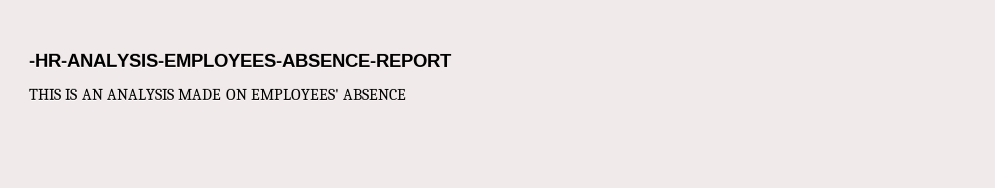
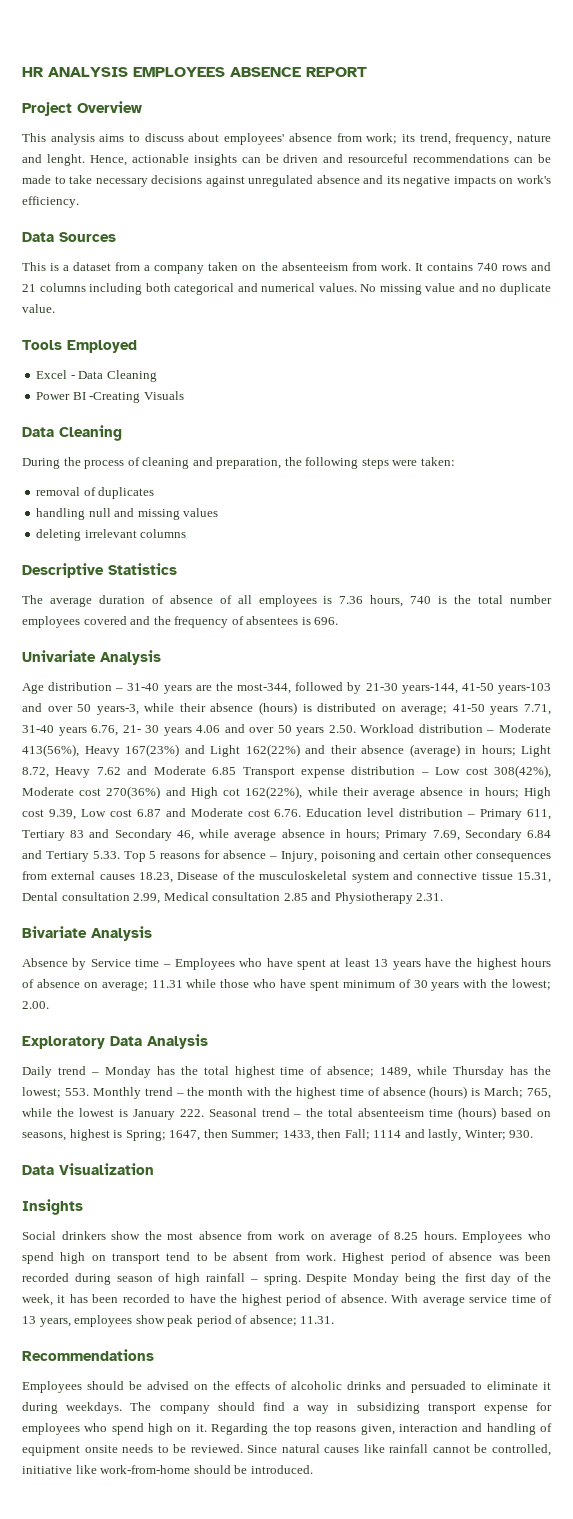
- -HR-ANALYSIS-EMPLOYEES-ABSENCE-REPORT
- THIS IS AN ANALYSIS MADE ON EMPLOYEES' ABSENCE
+ HR ANALYSIS EMPLOYEES ABSENCE REPORT
+ Project Overview
+ This analysis aims to discuss about employees' absence from work; its trend, frequency, nature and lenght. Hence, actionable insights can be driven and resourceful recommendations can be made to take necessary decisions against unregulated absence and its negative impacts on work's efficiency.
+ Data Sources
+ This is a dataset from a company taken on the absenteeism from work. It contains 740 rows and 21 columns including both categorical and numerical values. No missing value and no duplicate value.
+ Tools Employed
+ Excel - Data Cleaning
+ Power BI -Creating Visuals
+ Data Cleaning
+ During the process of cleaning and preparation, the following steps were taken:
+ removal of duplicates
+ handling null and missing values
+ deleting irrelevant columns
+ Descriptive Statistics
+ The average duration of absence of all employees is 7.36 hours, 740 is the total number employees covered and the frequency of absentees is 696.
+ Univariate Analysis
+ Age distribution – 31-40 years are the most-344, followed by 21-30 years-144, 41-50 years-103 and over 50 years-3, while their absence (hours) is distributed on average; 41-50 years 7.71, 31-40 years 6.76, 21- 30 years 4.06 and over 50 years 2.50. Workload distribution – Moderate 413(56%), Heavy 167(23%) and Light 162(22%) and their absence (average) in hours; Light 8.72, Heavy 7.62 and Moderate 6.85 Transport expense distribution – Low cost 308(42%), Moderate cost 270(36%) and High cot 162(22%), while their average absence in hours; High cost 9.39, Low cost 6.87 and Moderate cost 6.76. Education level distribution – Primary 611, Tertiary 83 and Secondary 46, while average absence in hours; Primary 7.69, Secondary 6.84 and Tertiary 5.33. Top 5 reasons for absence – Injury, poisoning and certain other consequences from external causes 18.23, Disease of the musculoskeletal system and connective tissue 15.31, Dental consultation 2.99, Medical consultation 2.85 and Physiotherapy 2.31.
+ Bivariate Analysis
+ Absence by Service time – Employees who have spent at least 13 years have the highest hours of absence on average; 11.31 while those who have spent minimum of 30 years with the lowest; 2.00.
+ Exploratory Data Analysis
+ Daily trend – Monday has the total highest time of absence; 1489, while Thursday has the lowest; 553. Monthly trend – the month with the highest time of absence (hours) is March; 765, while the lowest is January 222. Seasonal trend – the total absenteeism time (hours) based on seasons, highest is Spring; 1647, then Summer; 1433, then Fall; 1114 and lastly, Winter; 930.
+ Data Visualization
+ Insights
+ Social drinkers show the most absence from work on average of 8.25 hours. Employees who spend high on transport tend to be absent from work. Highest period of absence was been recorded during season of high rainfall – spring. Despite Monday being the first day of the week, it has been recorded to have the highest period of absence. With average service time of 13 years, employees show peak period of absence; 11.31.
+ Recommendations
+ Employees should be advised on the effects of alcoholic drinks and persuaded to eliminate it during weekdays. The company should find a way in subsidizing transport expense for employees who spend high on it. Regarding the top reasons given, interaction and handling of equipment onsite needs to be reviewed. Since natural causes like rainfall cannot be controlled, initiative like work-from-home should be introduced.

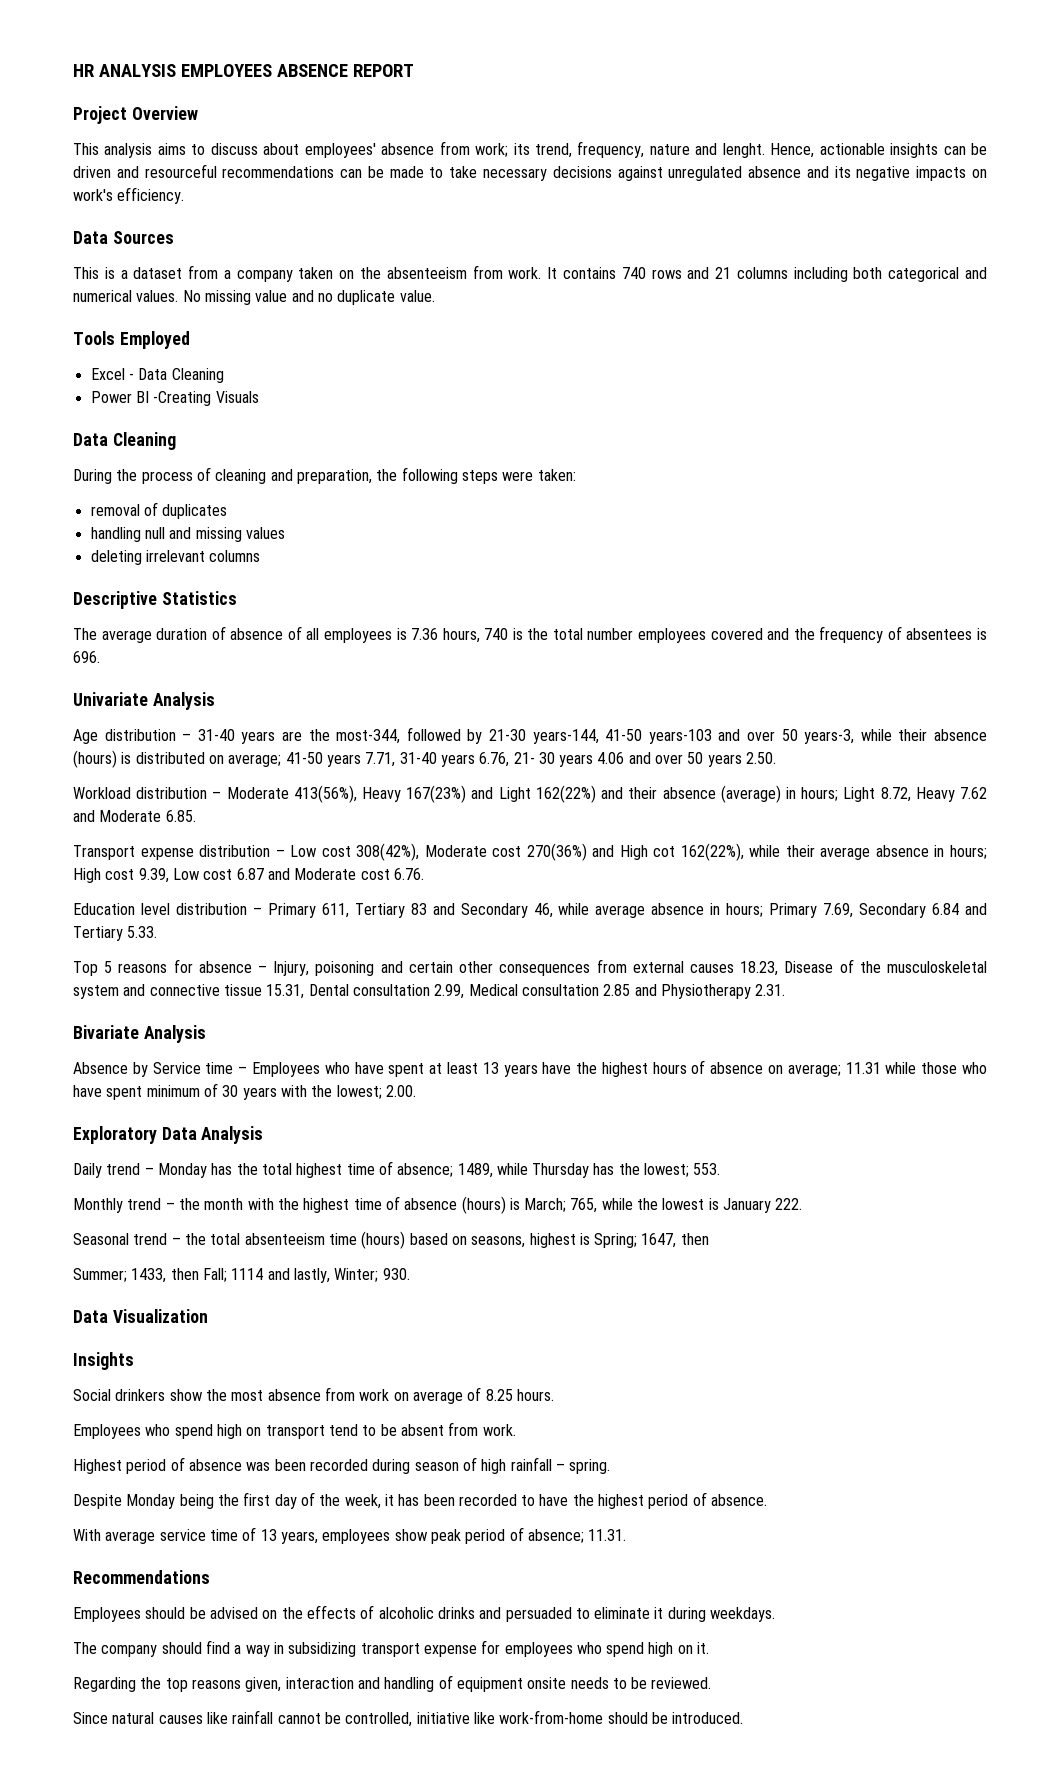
- 41-50 years 7.71, 31-40 years 6.76, 21- 30 years 4.06 and over 50 years 2.50. Workload distribution – Moderate 413(56%), Heavy 167(23%) and Light 162(22%) and their absence (average) in hours;
+ 41-50 years 7.71, 31-40 years 6.76, 21- 30 years 4.06 and over 50 years 2.50.
+ Workload distribution – Moderate 413(56%), Heavy 167(23%) and Light 162(22%) and their absence (average) in hours;
- Light 8.72, Heavy 7.62 and Moderate 6.85 Transport expense distribution – Low cost 308(42%), Moderate cost 270(36%) and High cot 162(22%), while their average absence in hours;
+ Light 8.72, Heavy 7.62 and Moderate 6.85.
+ Transport expense distribution – Low cost 308(42%), Moderate cost 270(36%) and High cot 162(22%), while their average absence in hours;
- High cost 9.39, Low cost 6.87 and Moderate cost 6.76. Education level distribution – Primary 611, Tertiary 83 and Secondary 46, while average absence in hours;
+ High cost 9.39, Low cost 6.87 and Moderate cost 6.76.
+ Education level distribution – Primary 611, Tertiary 83 and Secondary 46, while average absence in hours;
- Primary 7.69, Secondary 6.84 and Tertiary 5.33. Top 5 reasons for absence – Injury, poisoning and certain other consequences from external causes 18.23, Disease of the musculoskeletal system and connective tissue 15.31, Dental consultation 2.99, Medical consultation 2.85 and Physiotherapy 2.31.
+ Primary 7.69, Secondary 6.84 and Tertiary 5.33.
+ Top 5 reasons for absence – Injury, poisoning and certain other consequences from external causes 18.23, Disease of the musculoskeletal system and connective tissue 15.31, Dental consultation 2.99, Medical consultation 2.85 and Physiotherapy 2.31.
- 553. Monthly trend – the month with the highest time of absence (hours) is March;
+ 553.
+ Monthly trend – the month with the highest time of absence (hours) is March;
- 765, while the lowest is January 222. Seasonal trend – the total absenteeism time (hours) based on seasons, highest is Spring;
+ 765, while the lowest is January 222.
+ Seasonal trend – the total absenteeism time (hours) based on seasons, highest is Spring;
- 1647, then Summer;
+ 1647, then
+ Summer;
- Social drinkers show the most absence from work on average of 8.25 hours. Employees who spend high on transport tend to be absent from work. Highest period of absence was been recorded during season of high rainfall – spring. Despite Monday being the first day of the week, it has been recorded to have the highest period of absence. With average service time of 13 years, employees show peak period of absence;
+ Social drinkers show the most absence from work on average of 8.25 hours.
+ Employees who spend high on transport tend to be absent from work.
+ Highest period of absence was been recorded during season of high rainfall – spring.
+ Despite Monday being the first day of the week, it has been recorded to have the highest period of absence.
+ With average service time of 13 years, employees show peak period of absence;
- Employees should be advised on the effects of alcoholic drinks and persuaded to eliminate it during weekdays. The company should find a way in subsidizing transport expense for employees who spend high on it. Regarding the top reasons given, interaction and handling of equipment onsite needs to be reviewed. Since natural causes like rainfall cannot be controlled, initiative like work-from-home should be introduced.
+ Employees should be advised on the effects of alcoholic drinks and persuaded to eliminate it during weekdays.
+ The company should find a way in subsidizing transport expense for employees who spend high on it.
+ Regarding the top reasons given, interaction and handling of equipment onsite needs to be reviewed.
+ Since natural causes like rainfall cannot be controlled, initiative like work-from-home should be introduced.

